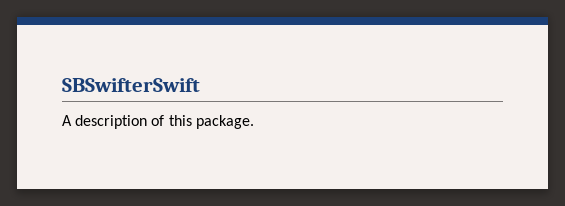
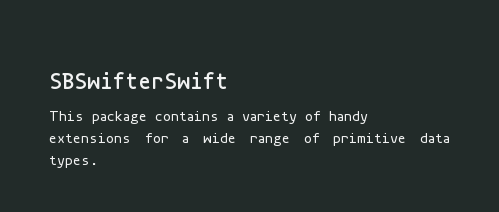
- A description of this package.
+ This package contains a variety of handy extensions for a wide range of primitive data types.

